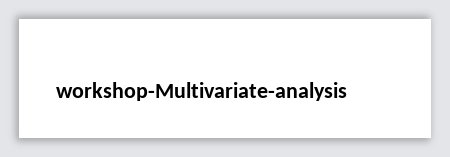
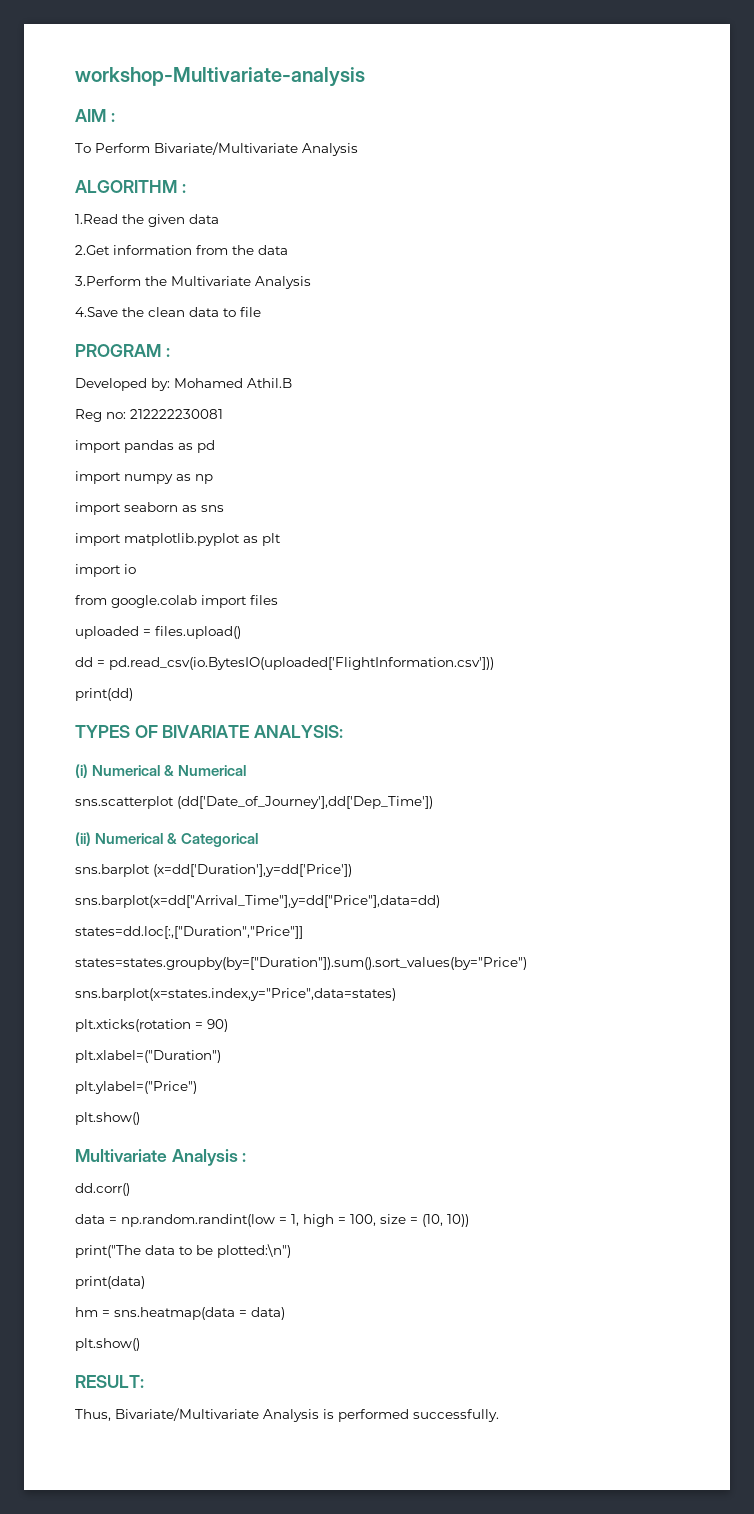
+ AIM :
+ To Perform Bivariate/Multivariate Analysis
+ ALGORITHM :
+ 1.Read the given data
+ 2.Get information from the data
+ 3.Perform the Multivariate Analysis
+ 4.Save the clean data to file
+ PROGRAM :
+ Developed by: Mohamed Athil.B
+ Reg no: 212222230081
+ import pandas as pd
+ import numpy as np
+ import seaborn as sns
+ import matplotlib.pyplot as plt
+ import io
+ from google.colab import files
+ uploaded = files.upload()
+ dd = pd.read_csv(io.BytesIO(uploaded['FlightInformation.csv']))
+ print(dd)
+ TYPES OF BIVARIATE ANALYSIS:
+ (i) Numerical & Numerical
+ sns.scatterplot (dd['Date_of_Journey'],dd['Dep_Time'])
+ (ii) Numerical & Categorical
+ sns.barplot (x=dd['Duration'],y=dd['Price'])
+ sns.barplot(x=dd["Arrival_Time"],y=dd["Price"],data=dd)
+ states=dd.loc[:,["Duration","Price"]]
+ states=states.groupby(by=["Duration"]).sum().sort_values(by="Price")
+ sns.barplot(x=states.index,y="Price",data=states)
+ plt.xticks(rotation = 90)
+ plt.xlabel=("Duration")
+ plt.ylabel=("Price")
+ plt.show()
+ Multivariate Analysis :
+ dd.corr()
+ data = np.random.randint(low = 1, high = 100, size = (10, 10))
+ print("The data to be plotted:\n")
+ print(data)
+ hm = sns.heatmap(data = data)
+ plt.show()
+ RESULT:
+ Thus, Bivariate/Multivariate Analysis is performed successfully.

